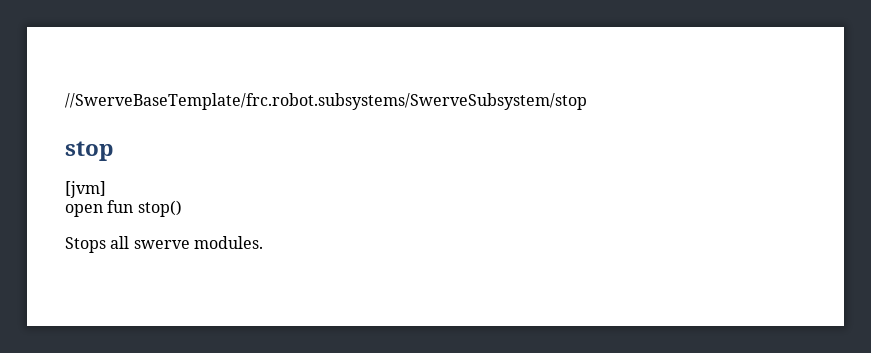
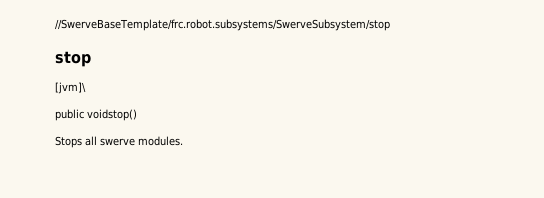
- [jvm]
- open fun stop()
+ [jvm]\
+ public voidstop()

